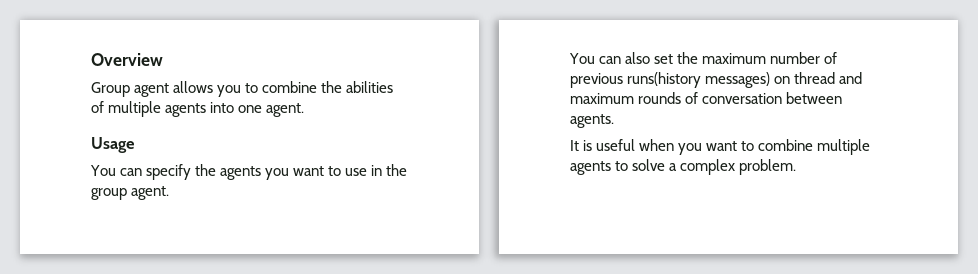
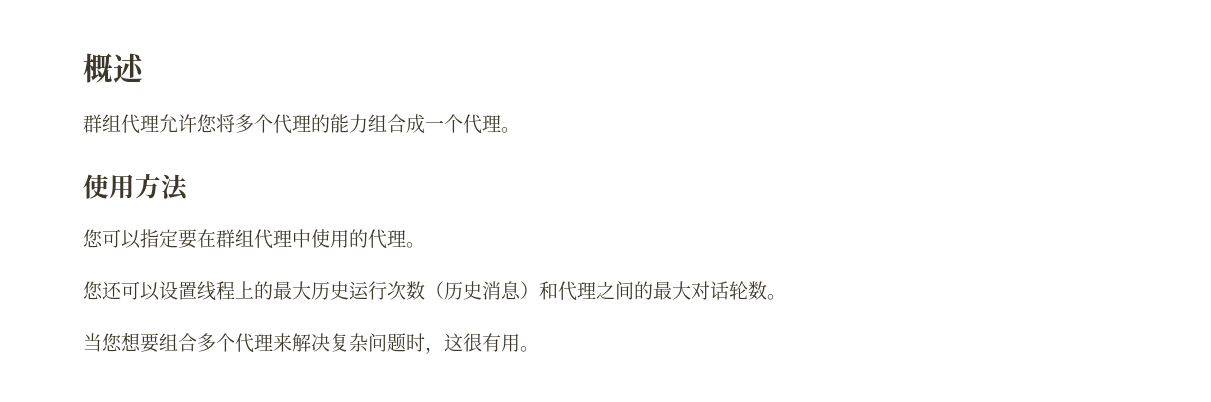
- Overview
- Group agent allows you to combine the abilities of multiple agents into one agent.
- Usage
- You can specify the agents you want to use in the group agent.
- You can also set the maximum number of previous runs(history messages) on thread and maximum rounds of conversation between agents.
- It is useful when you want to combine multiple agents to solve a complex problem.
+ 概述
+ 群组代理允许您将多个代理的能力组合成一个代理。
+ 使用方法
+ 您可以指定要在群组代理中使用的代理。
+ 您还可以设置线程上的最大历史运行次数（历史消息）和代理之间的最大对话轮数。
+ 当您想要组合多个代理来解决复杂问题时，这很有用。

